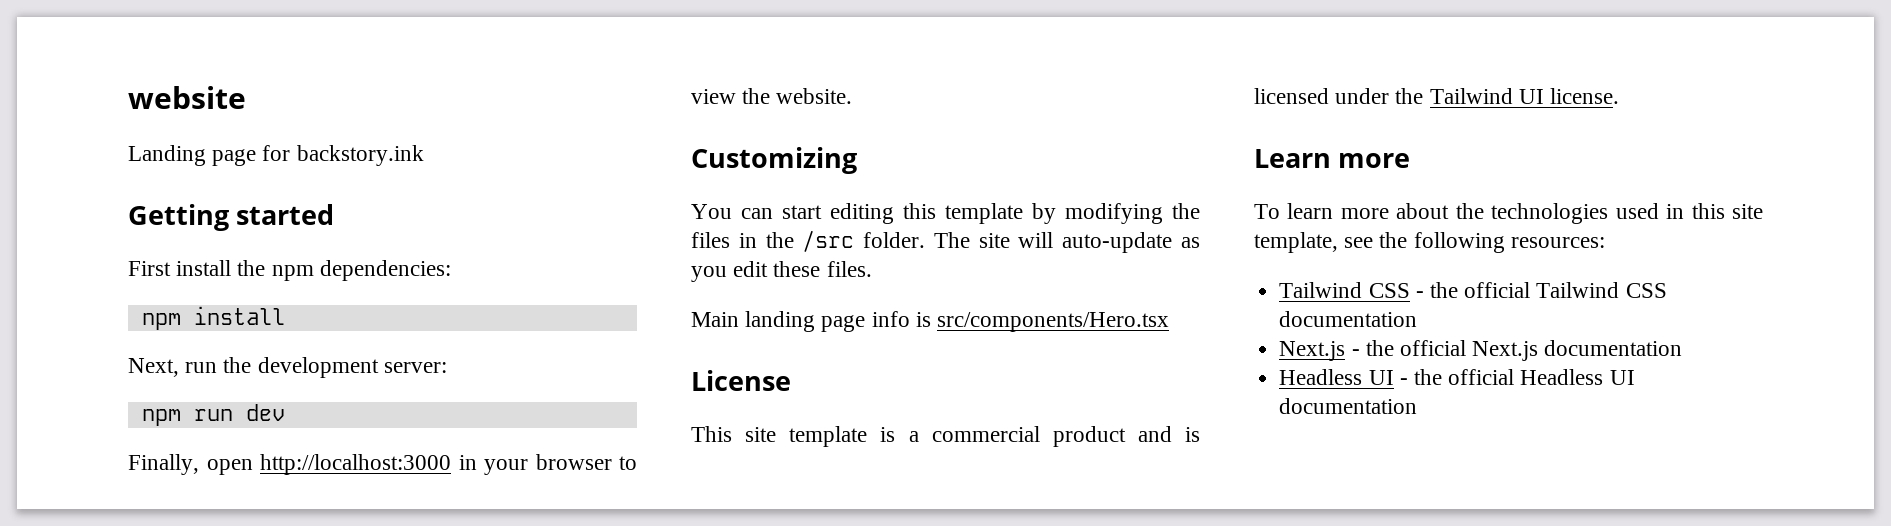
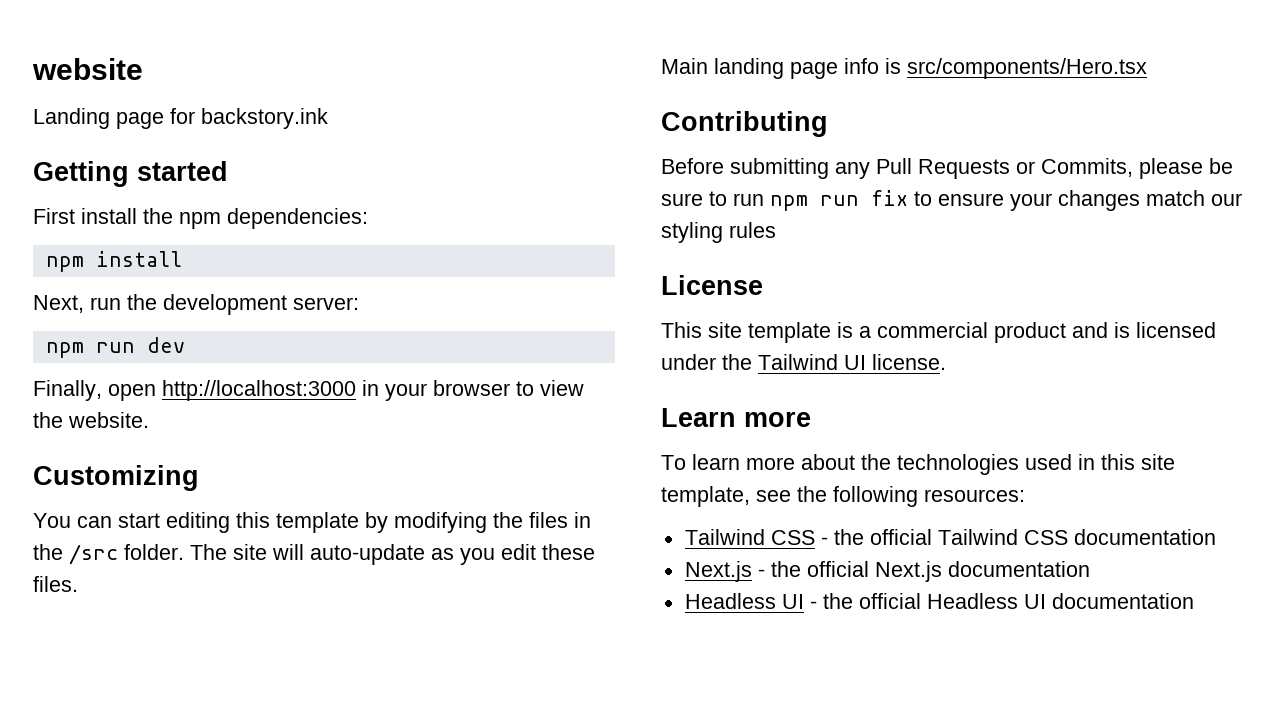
+ Contributing
+ Before submitting any Pull Requests or Commits, please be sure to run npm run fix to ensure your changes match our styling rules

